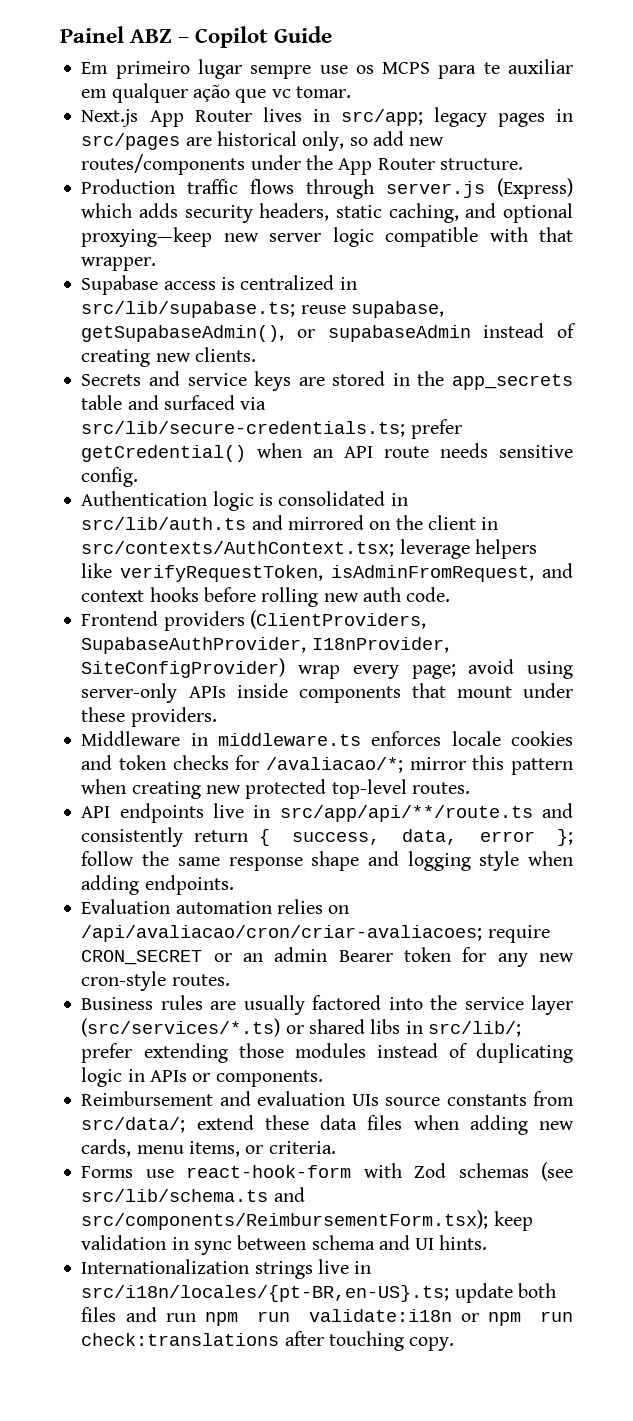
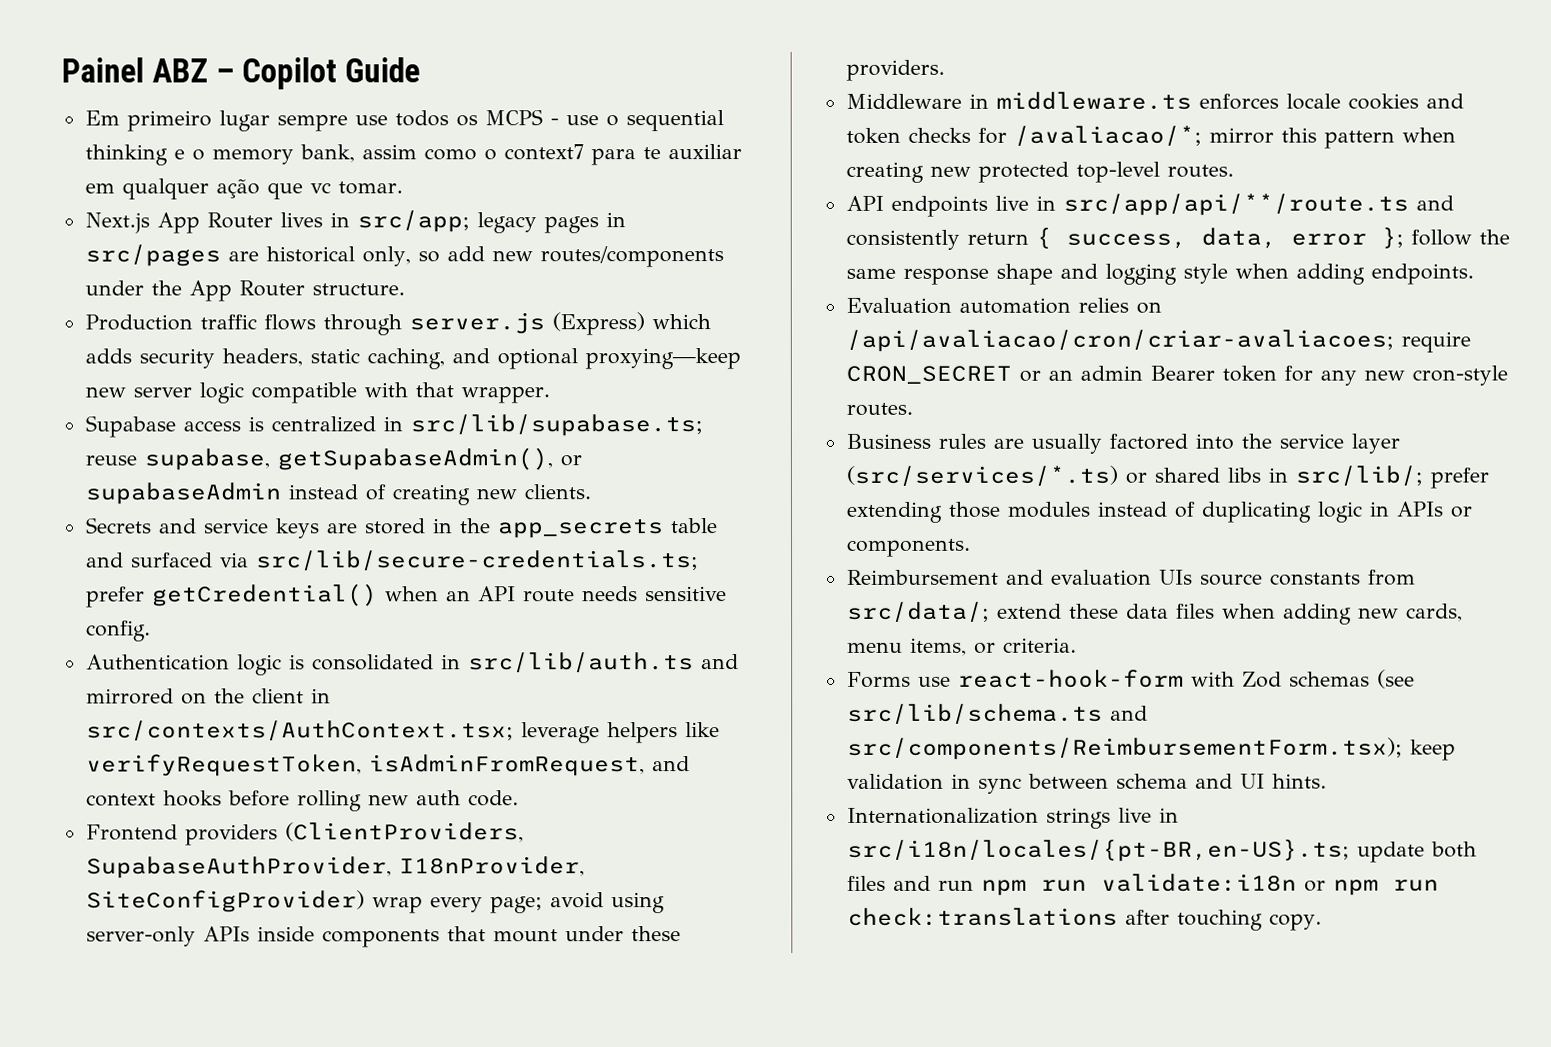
- Em primeiro lugar sempre use os MCPS para te auxiliar em qualquer ação que vc tomar.
+ Em primeiro lugar sempre use todos os MCPS - use o sequential thinking e o memory bank, assim como o context7 para te auxiliar em qualquer ação que vc tomar.

